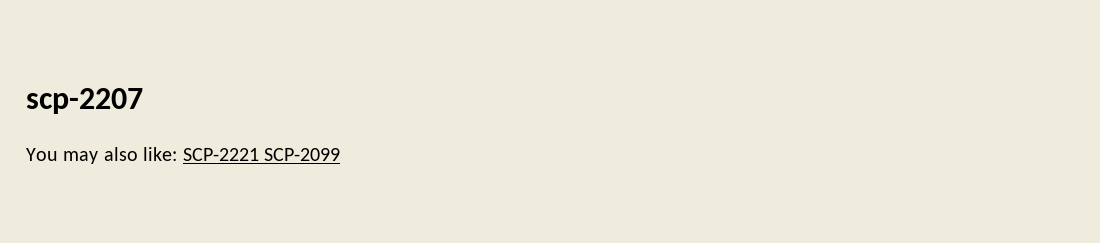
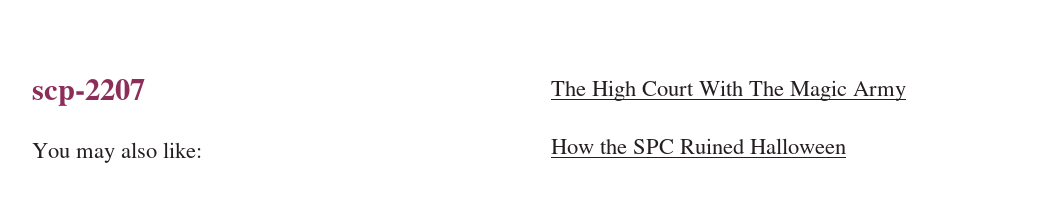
- You may also like: SCP-2221 SCP-2099
+ You may also like:
+ The High Court With The Magic Army
+ How the SPC Ruined Halloween

